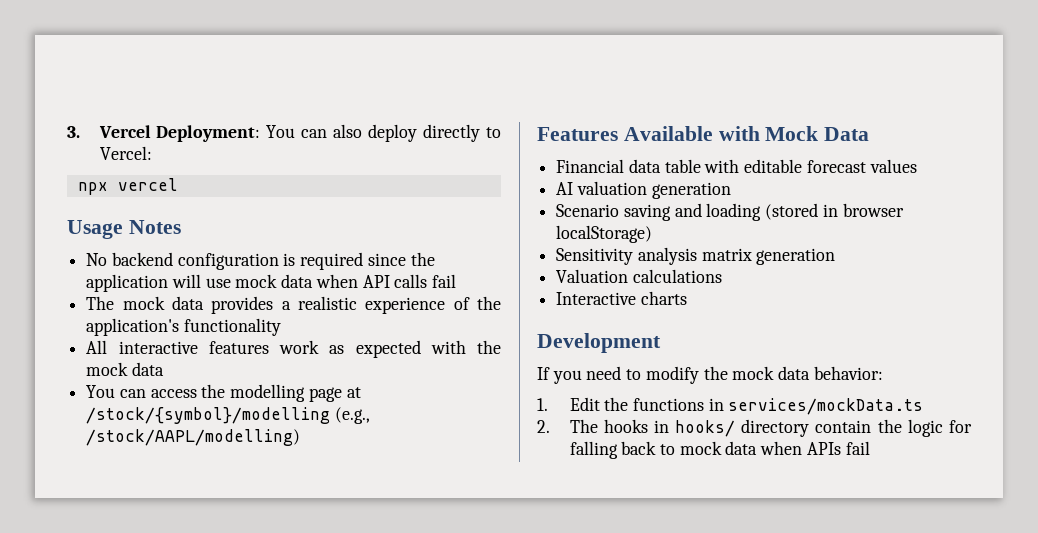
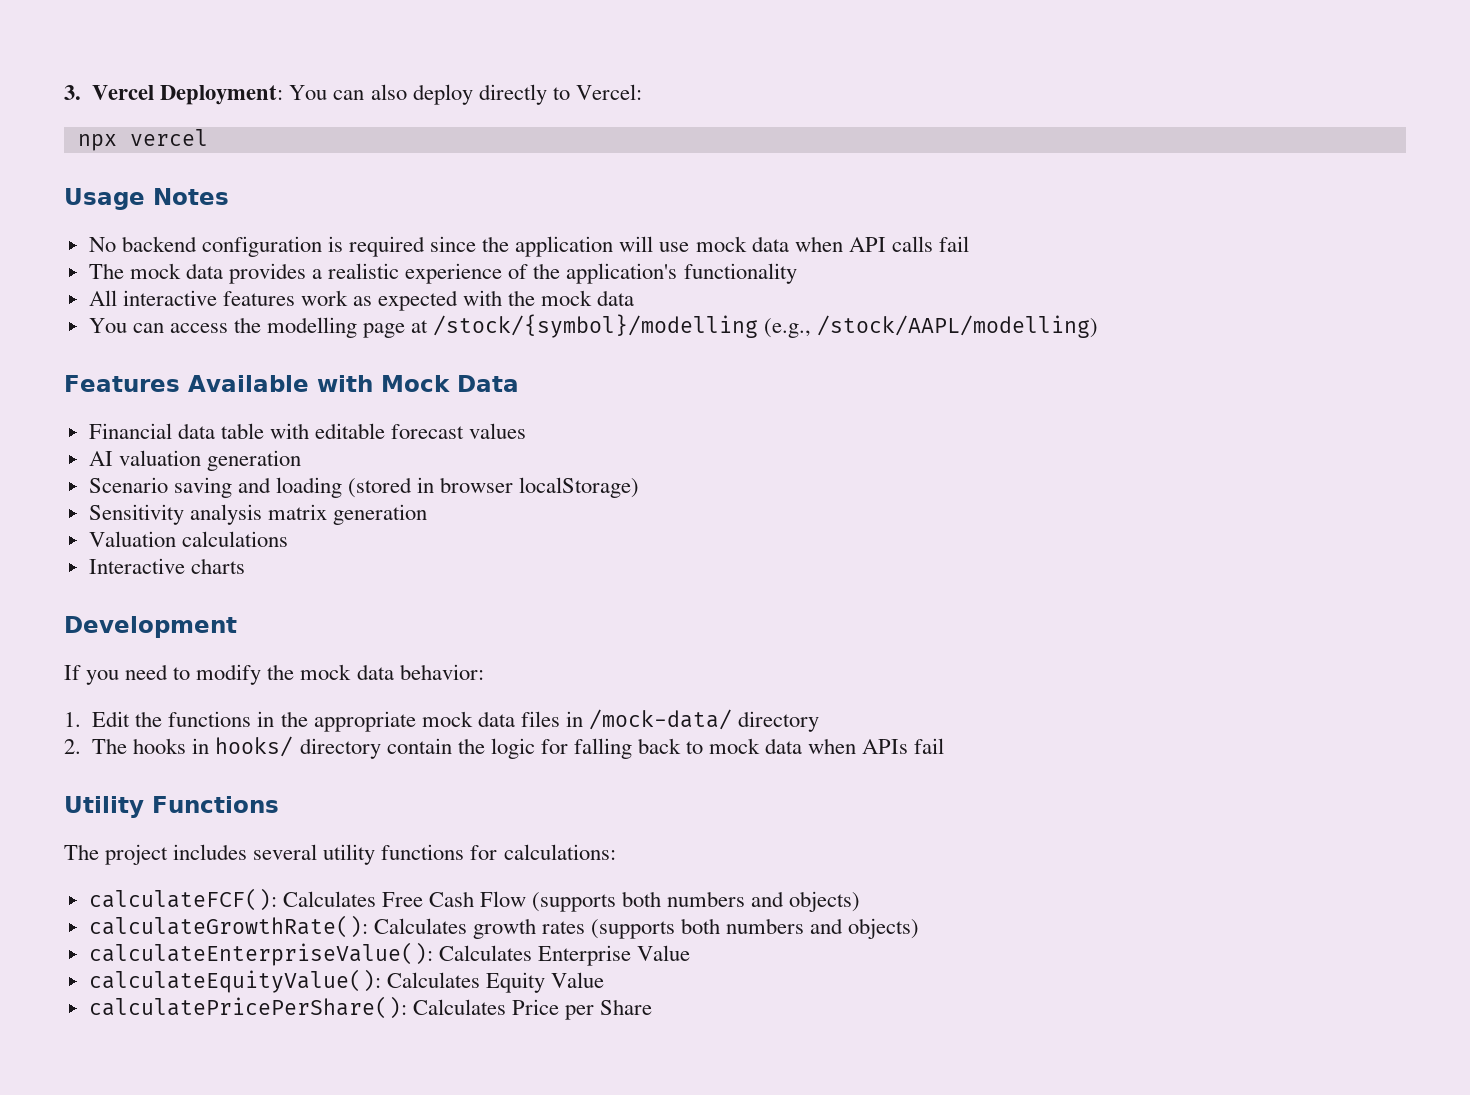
- 1. Edit the functions in services/mockData.ts
+ 1. Edit the functions in the appropriate mock data files in /mock-data/ directory
+ Utility Functions
+ The project includes several utility functions for calculations:
+ calculateFCF(): Calculates Free Cash Flow (supports both numbers and objects)
+ calculateGrowthRate(): Calculates growth rates (supports both numbers and objects)
+ calculateEnterpriseValue(): Calculates Enterprise Value
+ calculateEquityValue(): Calculates Equity Value
+ calculatePricePerShare(): Calculates Price per Share

